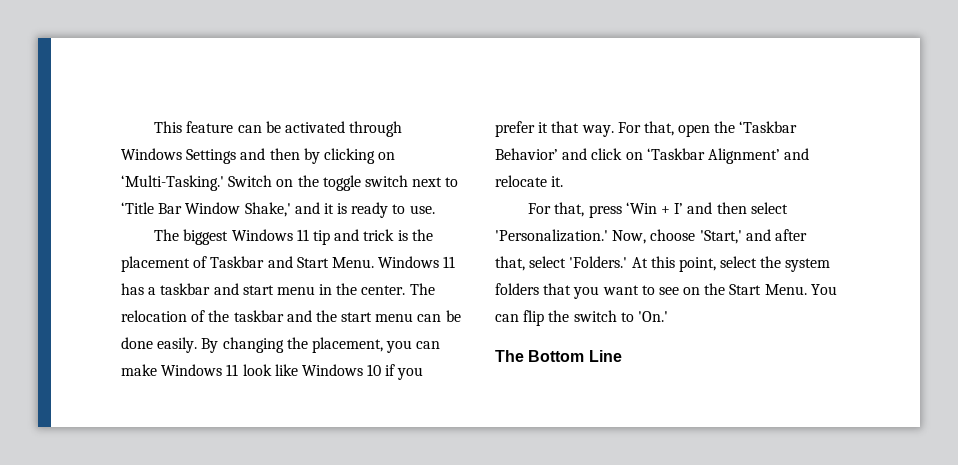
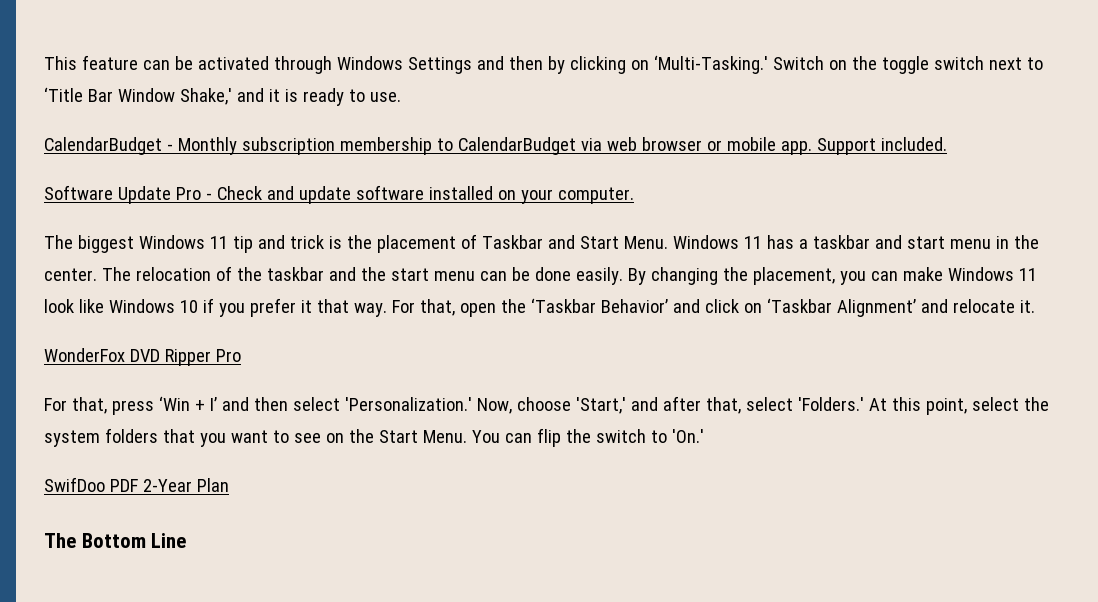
+ CalendarBudget - Monthly subscription membership to CalendarBudget via web browser or mobile app. Support included.
+ Software Update Pro - Check and update software installed on your computer.
+ WonderFox DVD Ripper Pro
+ SwifDoo PDF 2-Year Plan

